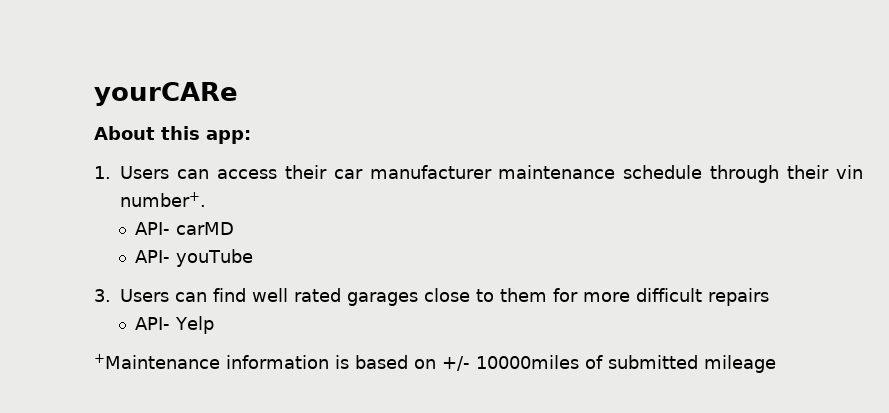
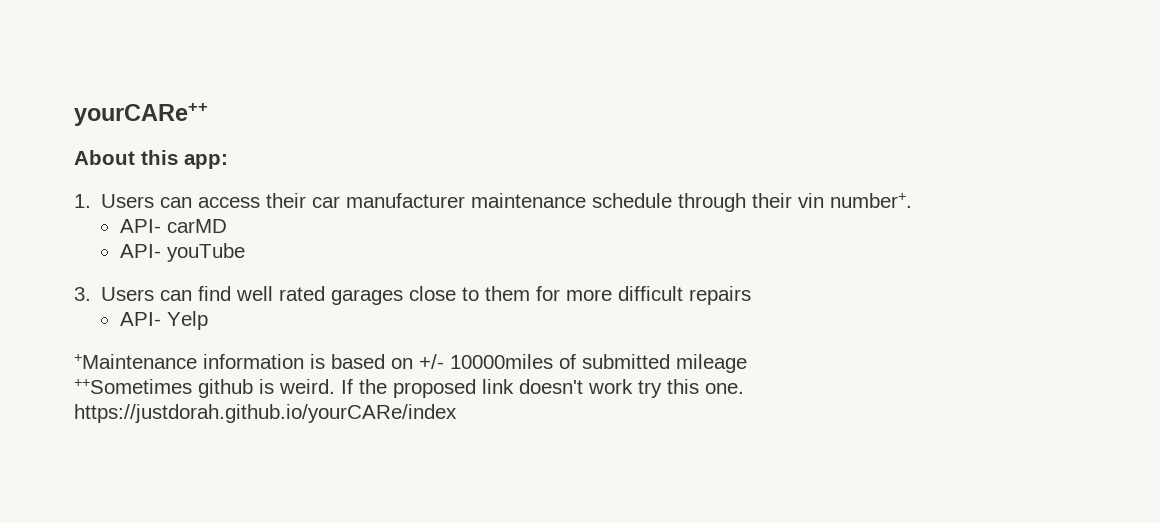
- yourCARe
+ yourCARe++
+ ++Sometimes github is weird. If the proposed link doesn't work try this one. https://justdorah.github.io/yourCARe/index

